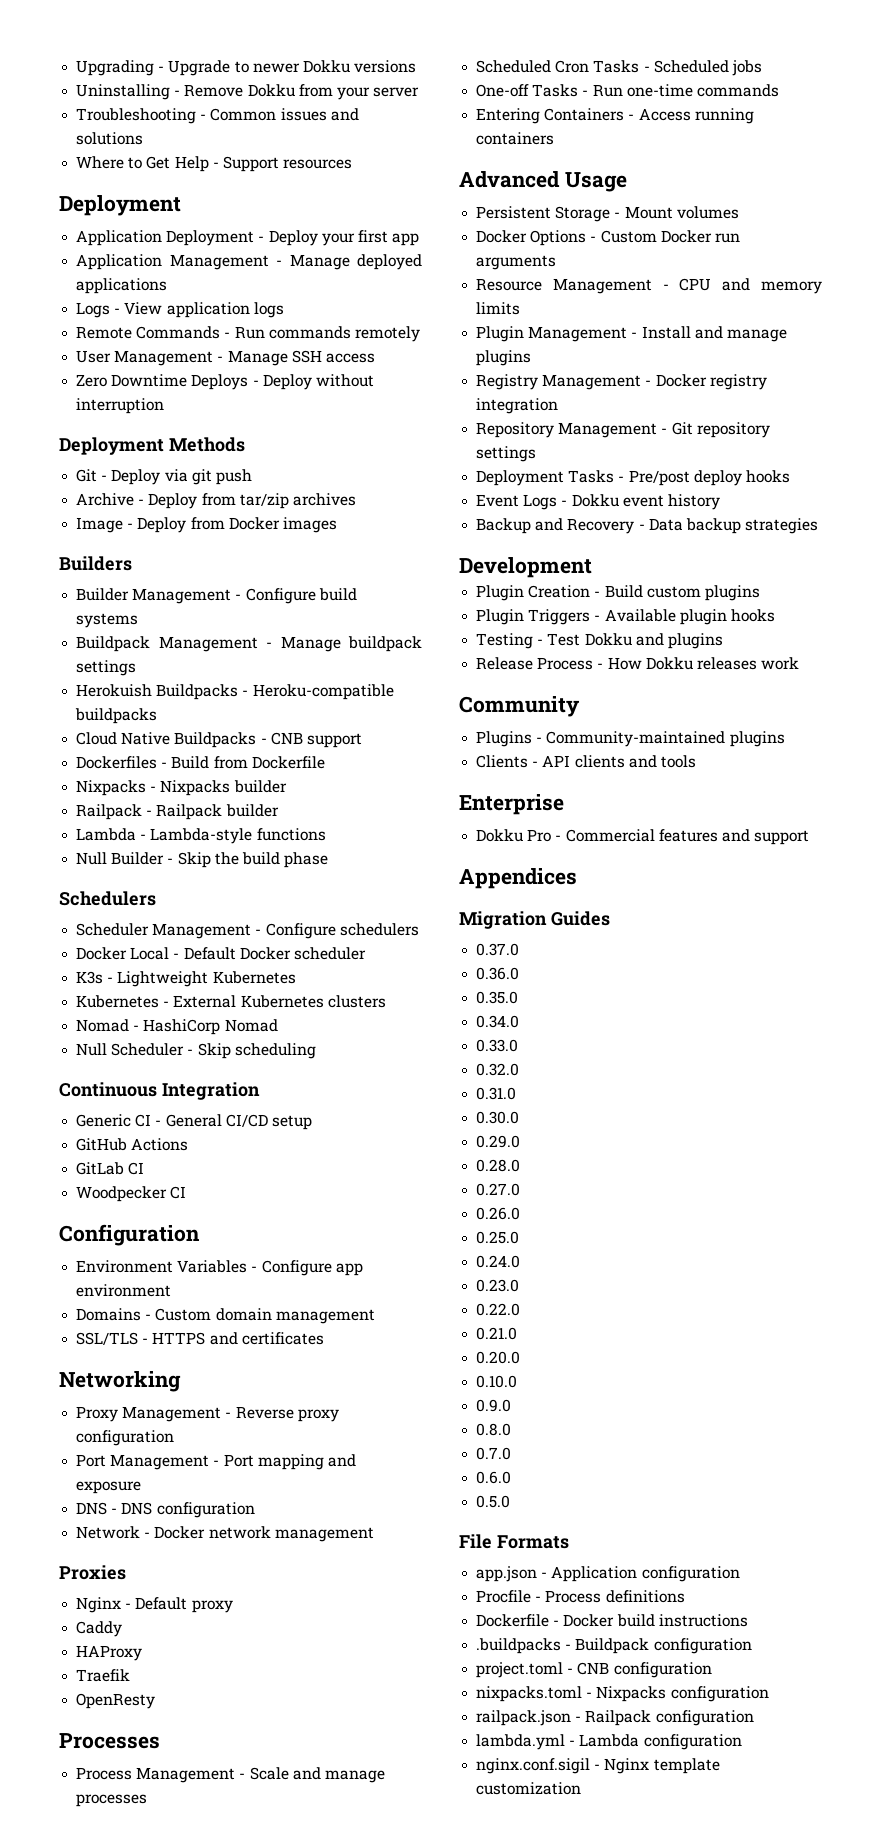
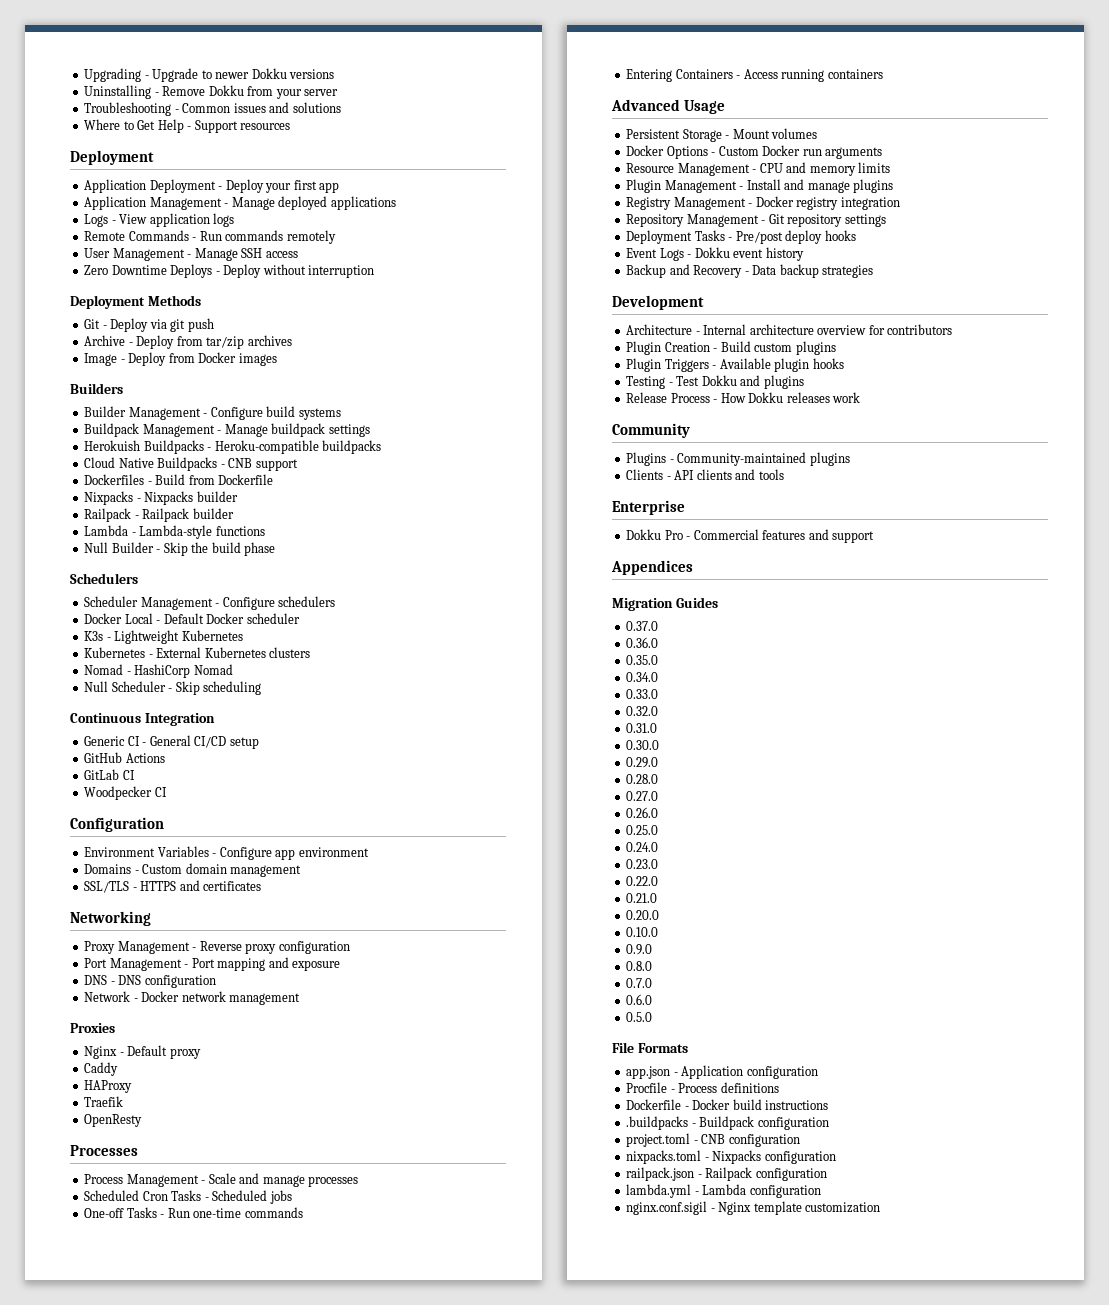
+ Architecture - Internal architecture overview for contributors

